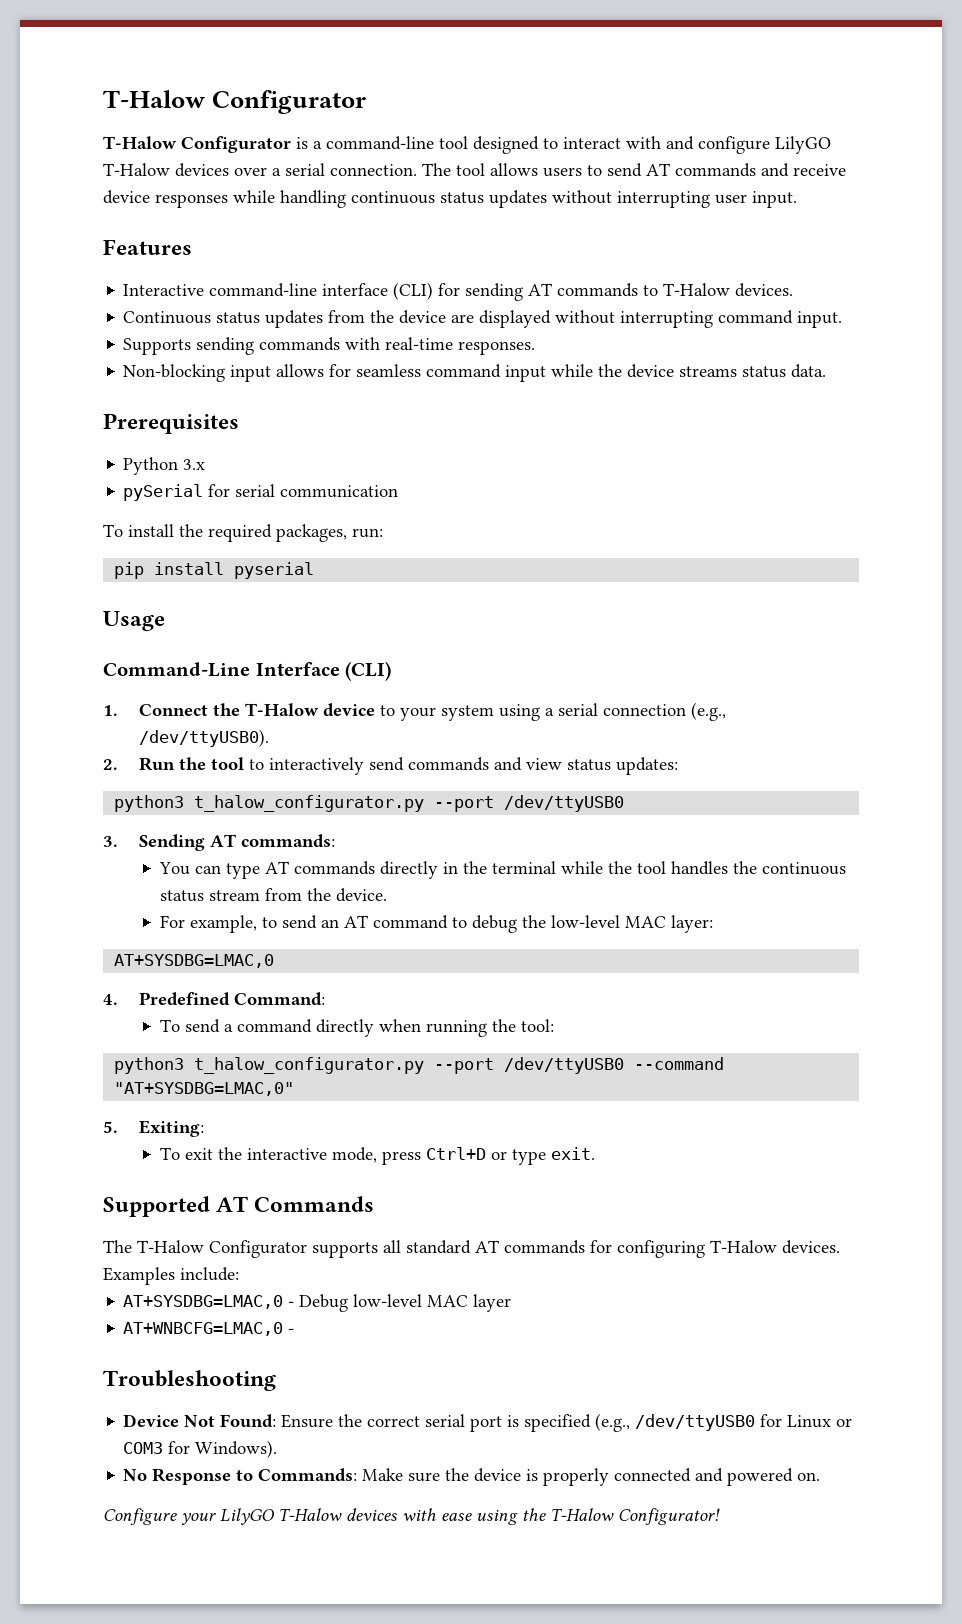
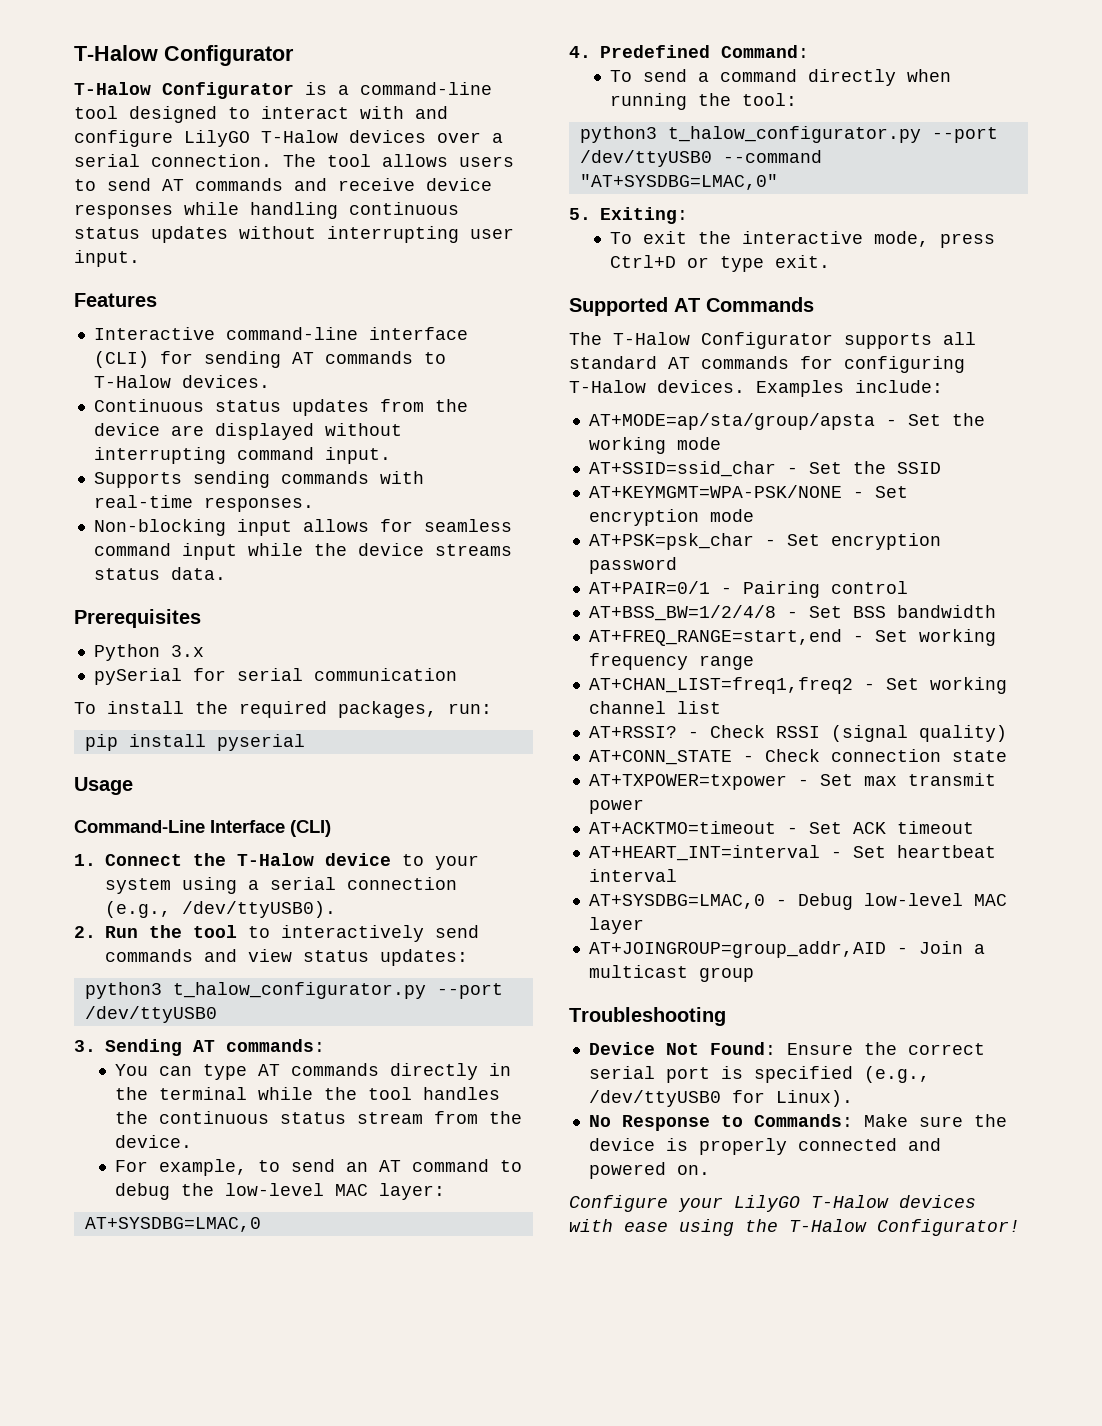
+ AT+MODE=ap/sta/group/apsta - Set the working mode
+ AT+SSID=ssid_char - Set the SSID
+ AT+KEYMGMT=WPA-PSK/NONE - Set encryption mode
+ AT+PSK=psk_char - Set encryption password
+ AT+PAIR=0/1 - Pairing control
+ AT+BSS_BW=1/2/4/8 - Set BSS bandwidth
+ AT+FREQ_RANGE=start,end - Set working frequency range
+ AT+CHAN_LIST=freq1,freq2 - Set working channel list
+ AT+RSSI? - Check RSSI (signal quality)
+ AT+CONN_STATE - Check connection state
+ AT+TXPOWER=txpower - Set max transmit power
+ AT+ACKTMO=timeout - Set ACK timeout
+ AT+HEART_INT=interval - Set heartbeat interval
- AT+WNBCFG=LMAC,0 -
+ AT+JOINGROUP=group_addr,AID - Join a multicast group
- Device Not Found: Ensure the correct serial port is specified (e.g., /dev/ttyUSB0 for Linux or COM3 for Windows).
+ Device Not Found: Ensure the correct serial port is specified (e.g., /dev/ttyUSB0 for Linux).

